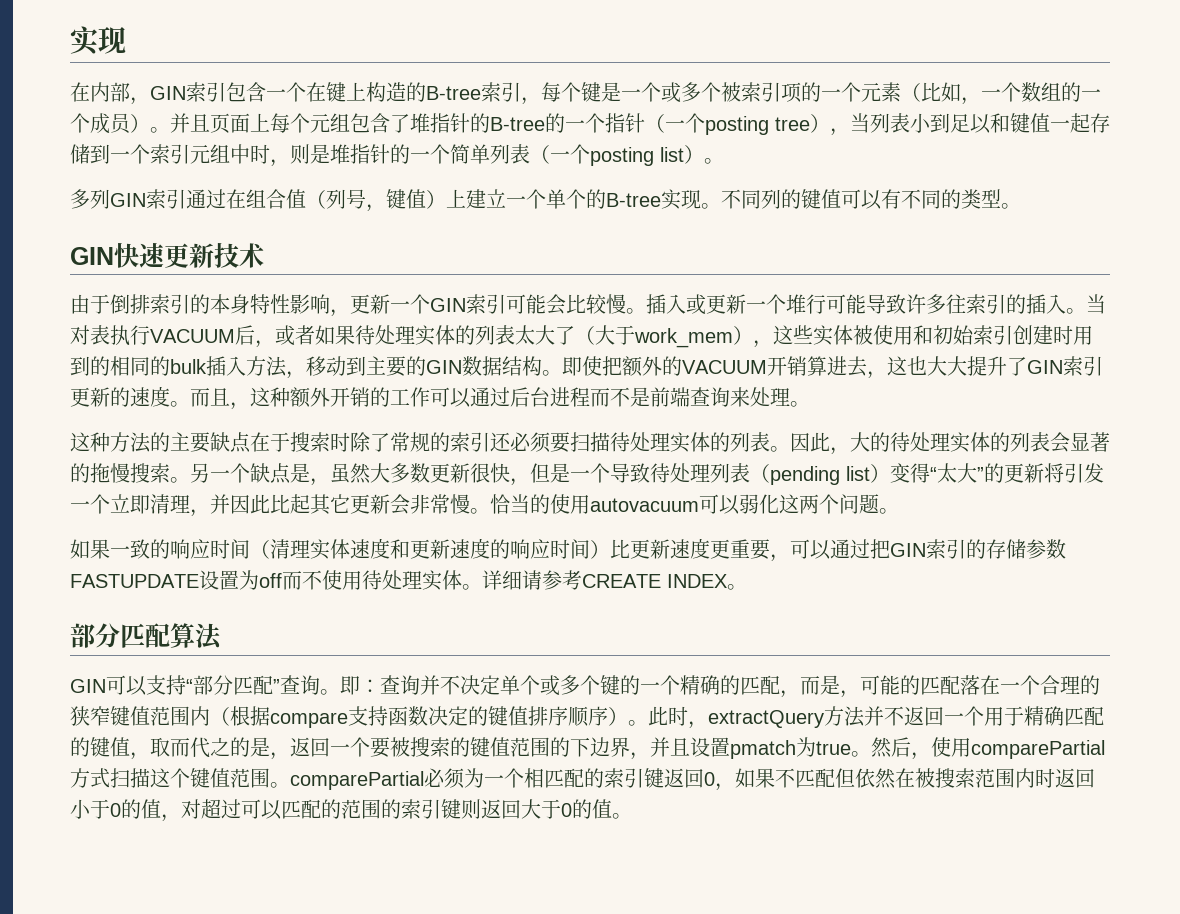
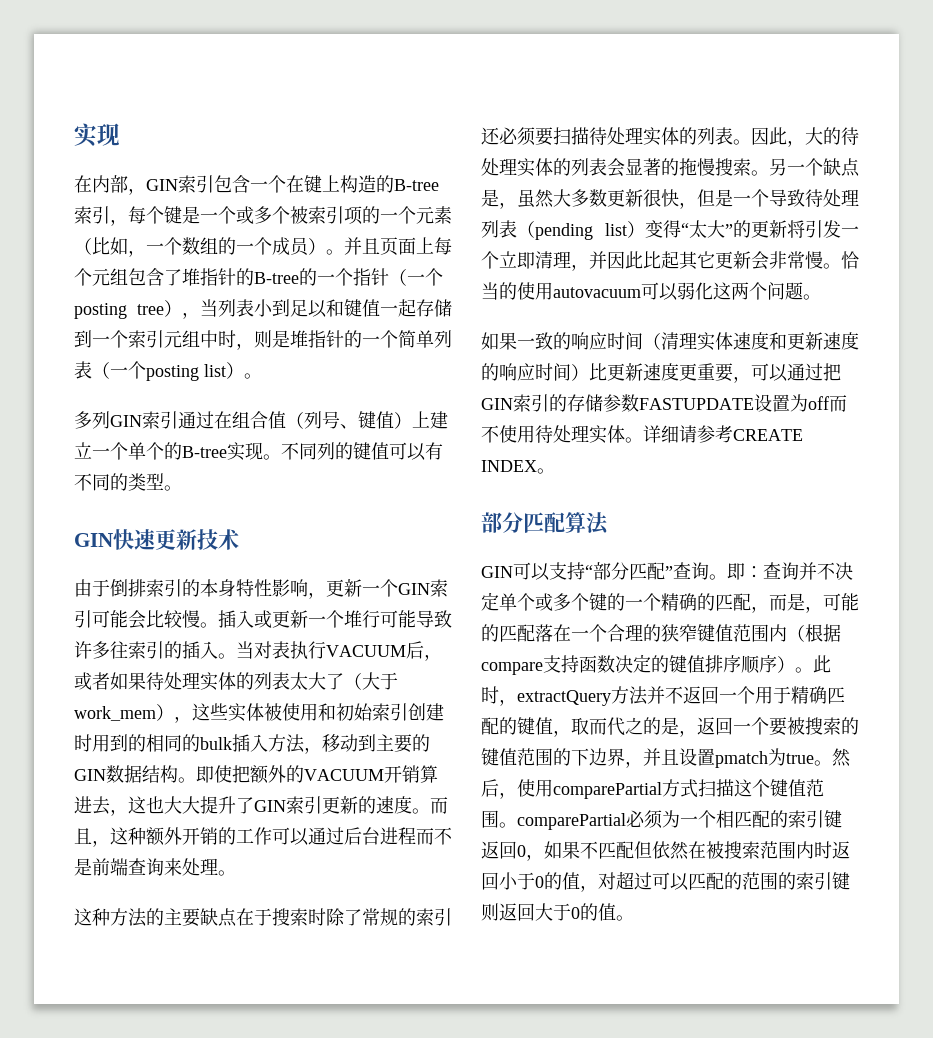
- 多列GIN索引通过在组合值（列号，键值）上建立一个单个的B-tree实现。
+ 多列GIN索引通过在组合值（列号、键值）上建立一个单个的B-tree实现。

